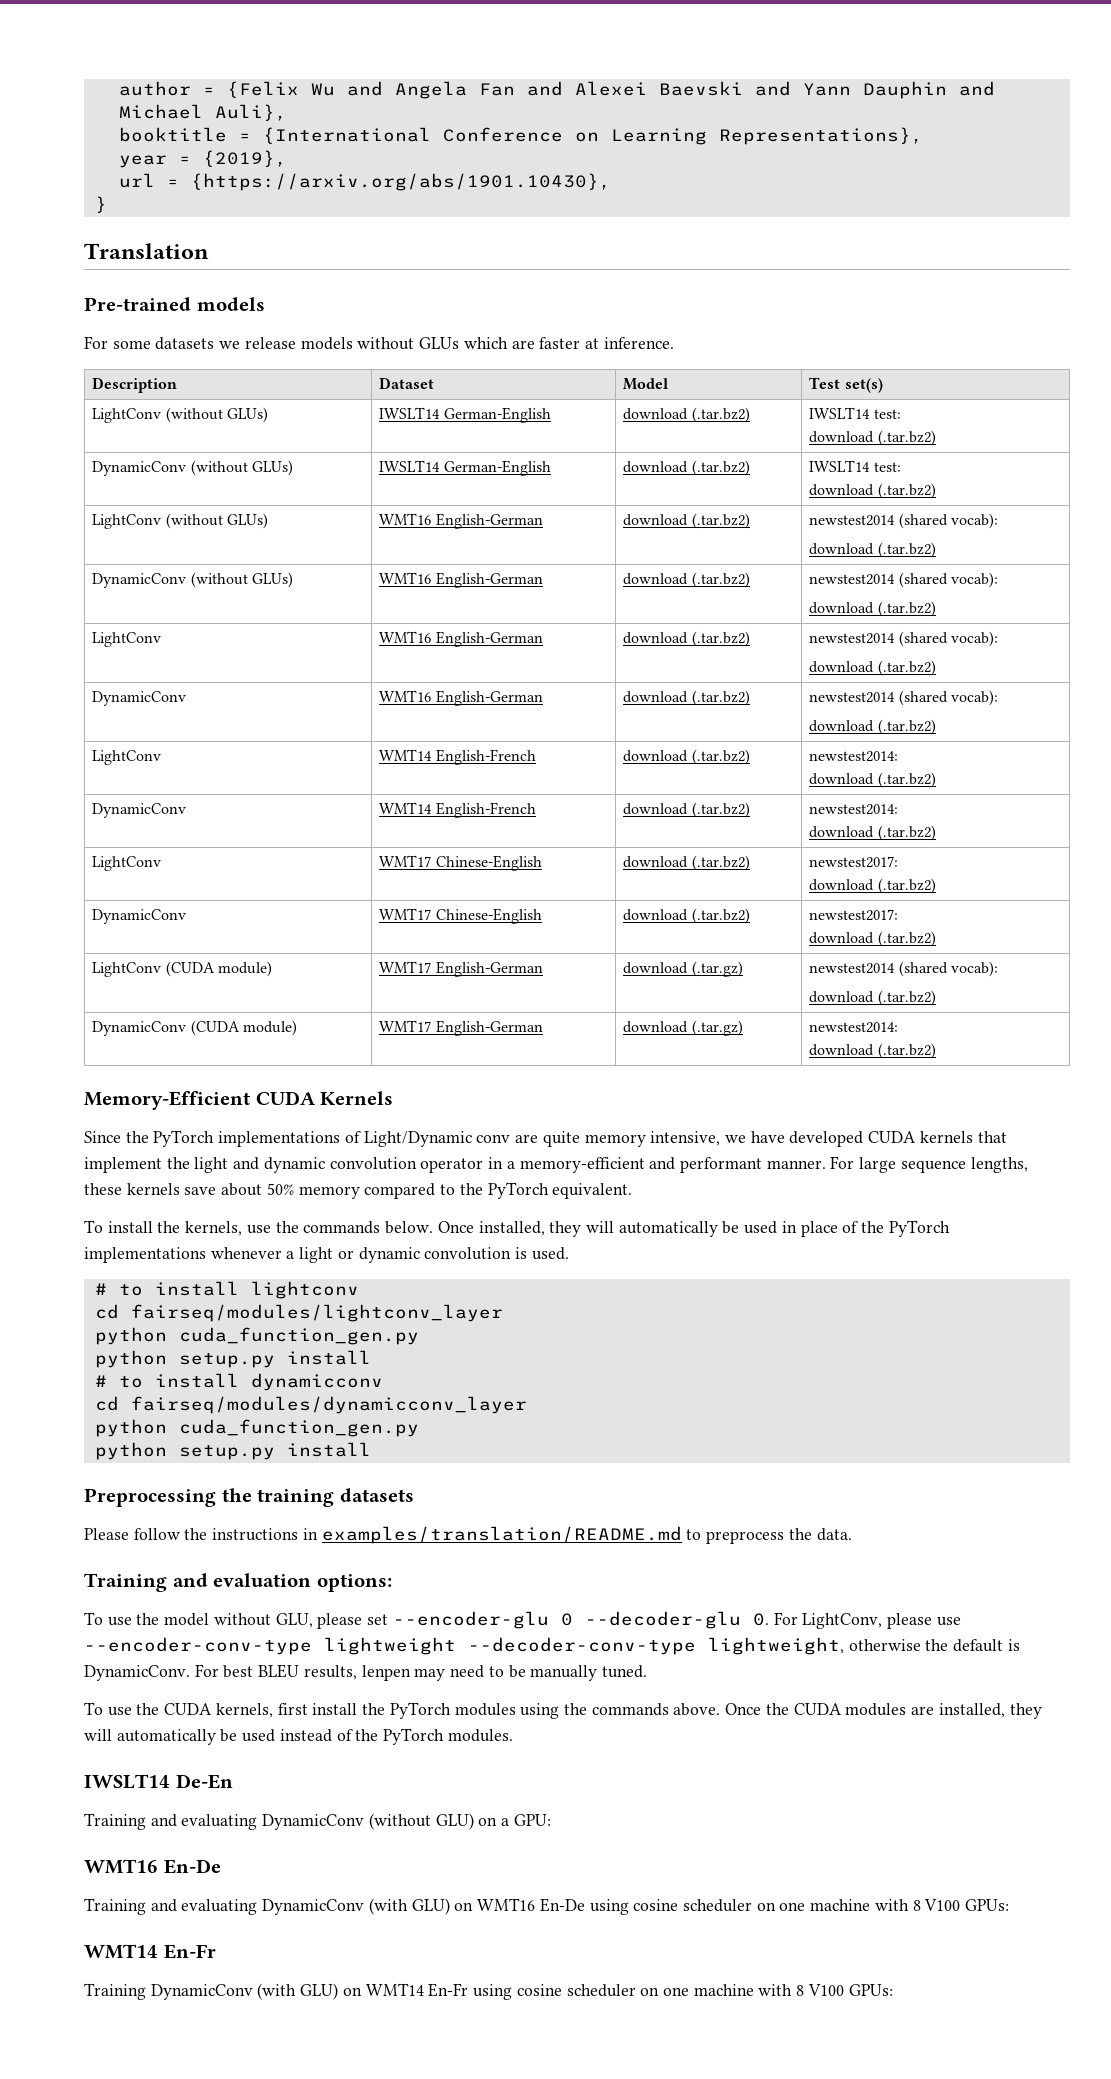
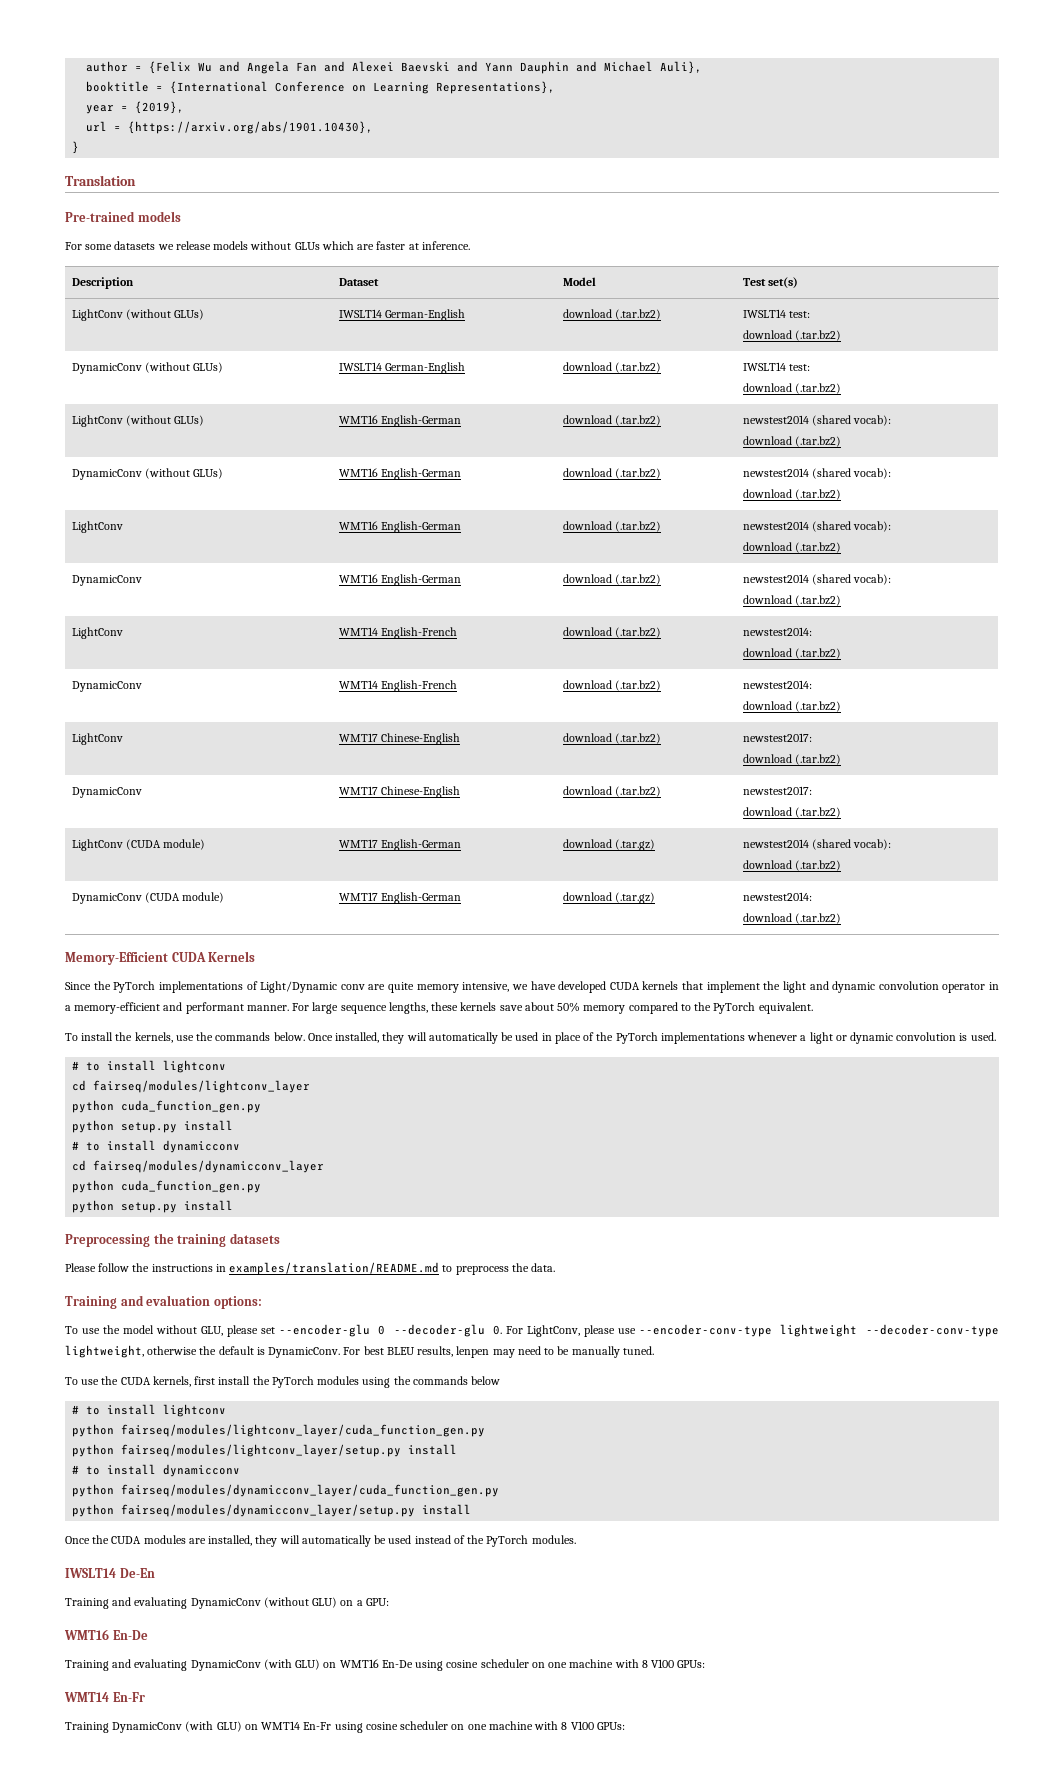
- To use the CUDA kernels, first install the PyTorch modules using the commands above. Once the CUDA modules are installed, they will automatically be used instead of the PyTorch modules.
+ To use the CUDA kernels, first install the PyTorch modules using the commands below
+ # to install lightconv
+ python fairseq/modules/lightconv_layer/cuda_function_gen.py
+ python fairseq/modules/lightconv_layer/setup.py install
+ # to install dynamicconv
+ python fairseq/modules/dynamicconv_layer/cuda_function_gen.py
+ python fairseq/modules/dynamicconv_layer/setup.py install
+ Once the CUDA modules are installed, they will automatically be used instead of the PyTorch modules.

